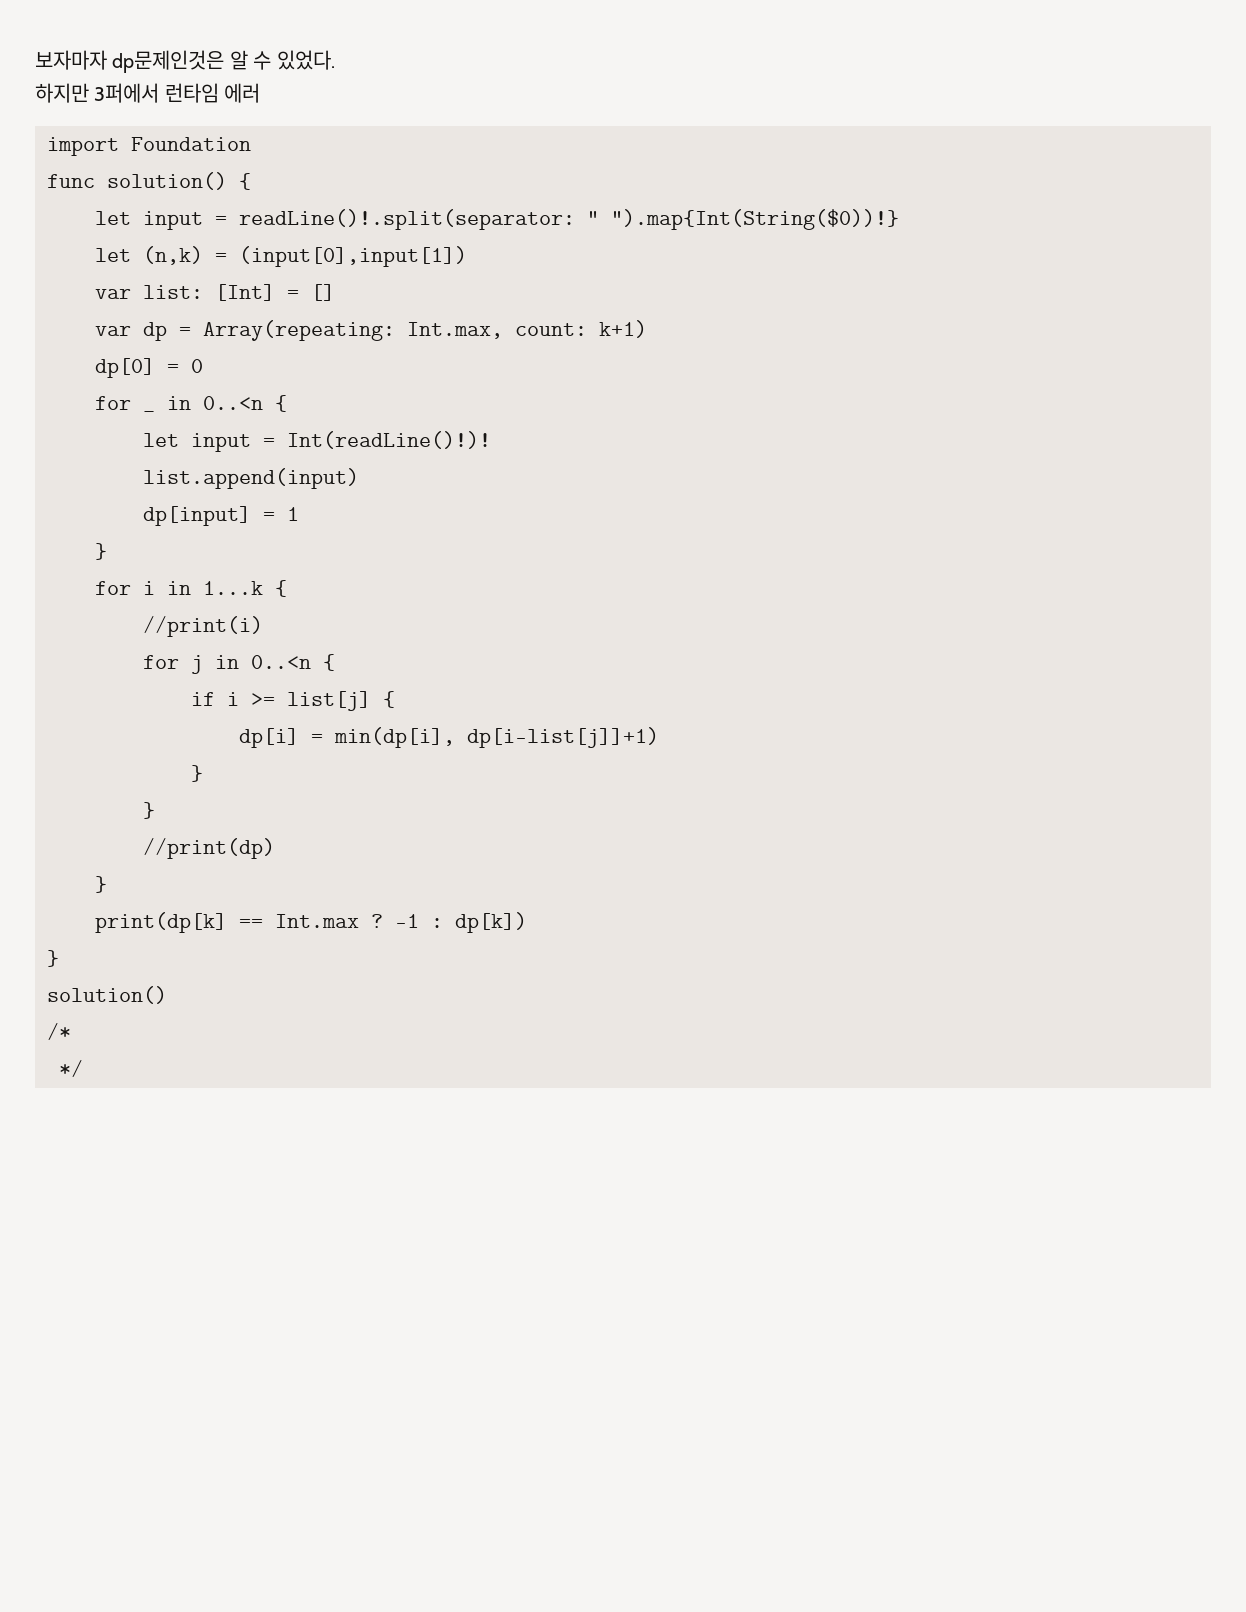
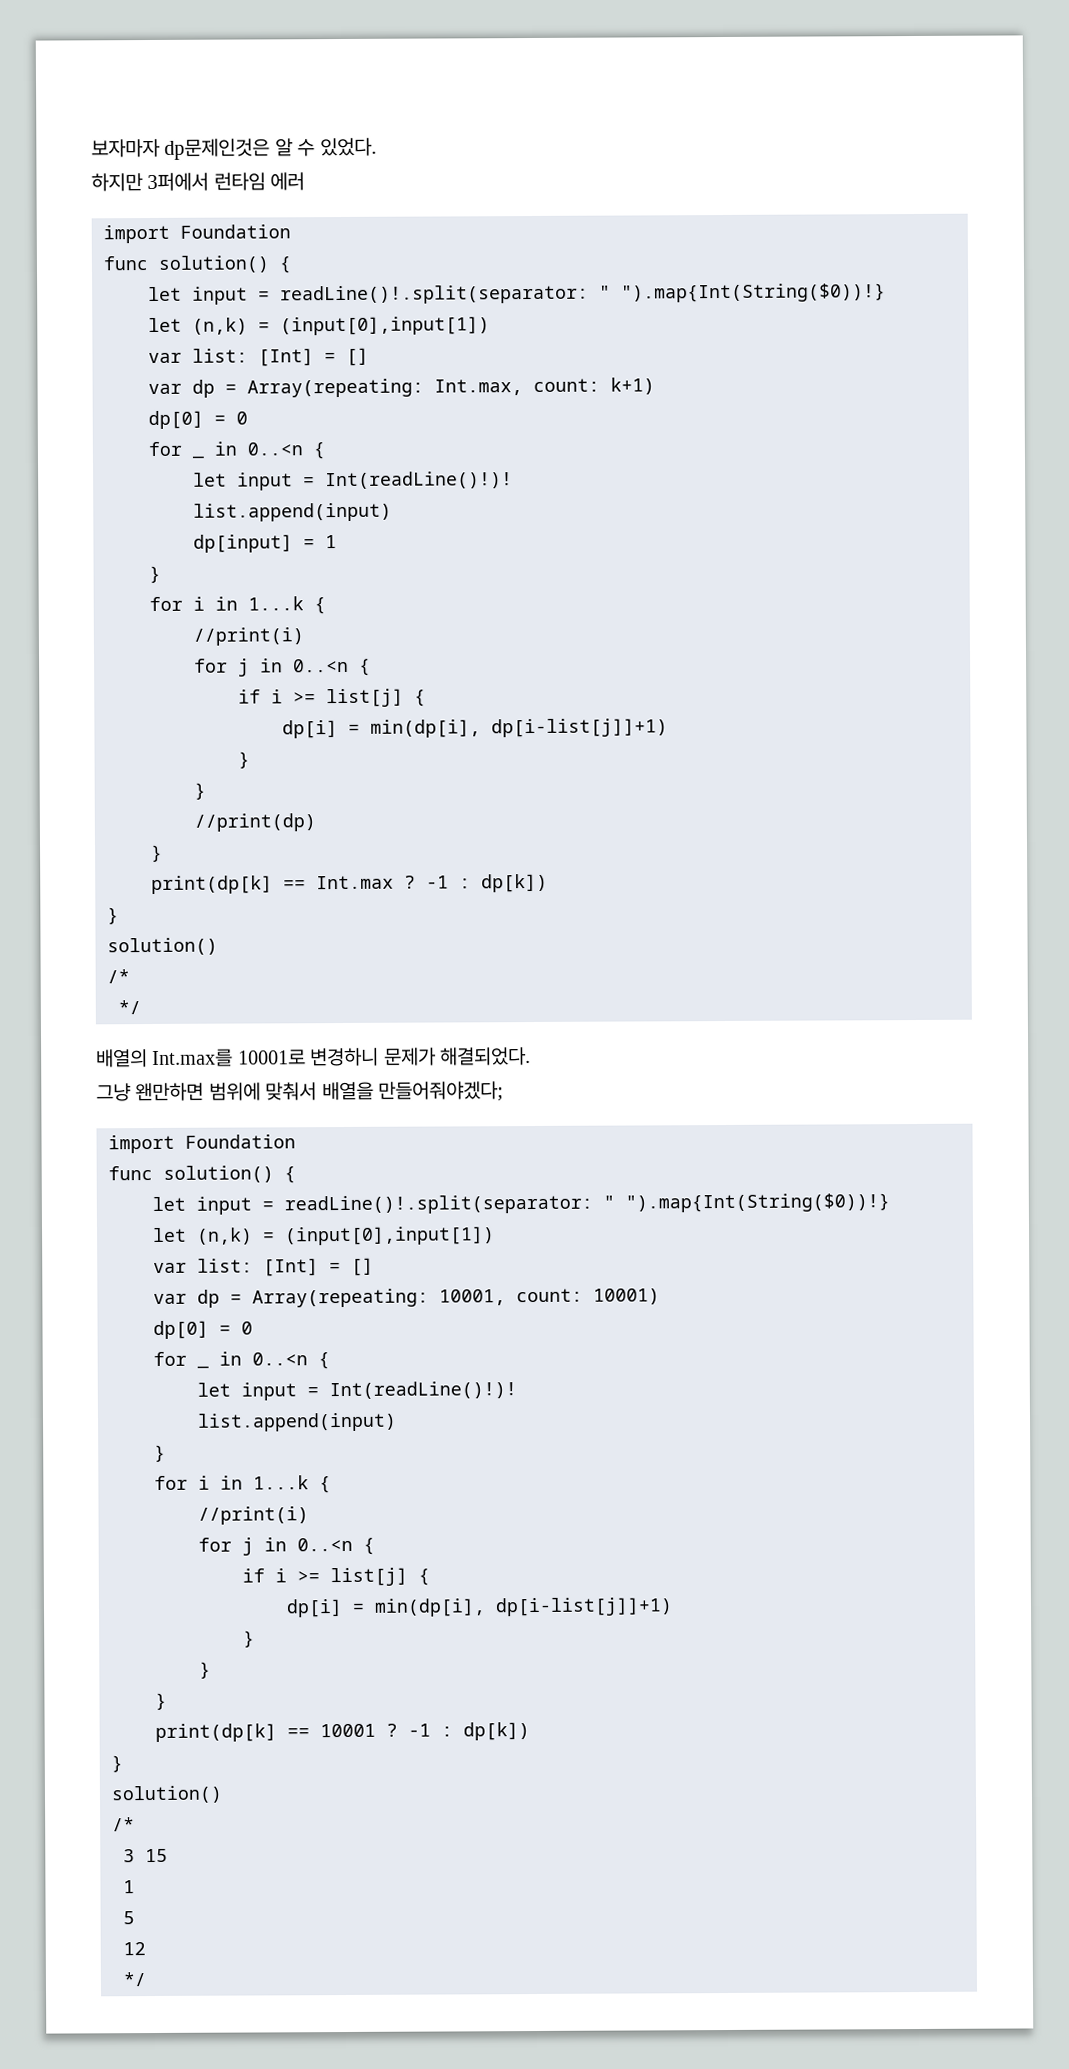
+ 배열의 Int.max를 10001로 변경하니 문제가 해결되었다.
+ 그냥 왠만하면 범위에 맞춰서 배열을 만들어줘야겠다;
+ import Foundation
+ func solution() {
+ let input = readLine()!.split(separator: " ").map{Int(String($0))!}
+ let (n,k) = (input[0],input[1])
+ var list: [Int] = []
+ var dp = Array(repeating: 10001, count: 10001)
+ dp[0] = 0
+ for _ in 0..<n {
+ let input = Int(readLine()!)!
+ list.append(input)
+ }
+ for i in 1...k {
+ //print(i)
+ for j in 0..<n {
+ if i >= list[j] {
+ dp[i] = min(dp[i], dp[i-list[j]]+1)
+ }
+ }
+ }
+ print(dp[k] == 10001 ? -1 : dp[k])
+ }
+ solution()
+ /*
+ 3 15
+ 1
+ 5
+ 12
+ */

